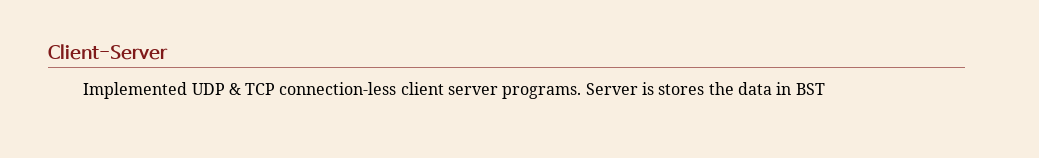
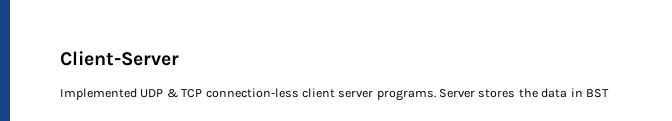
- Server is stores the data in BST
+ Server stores the data in BST

